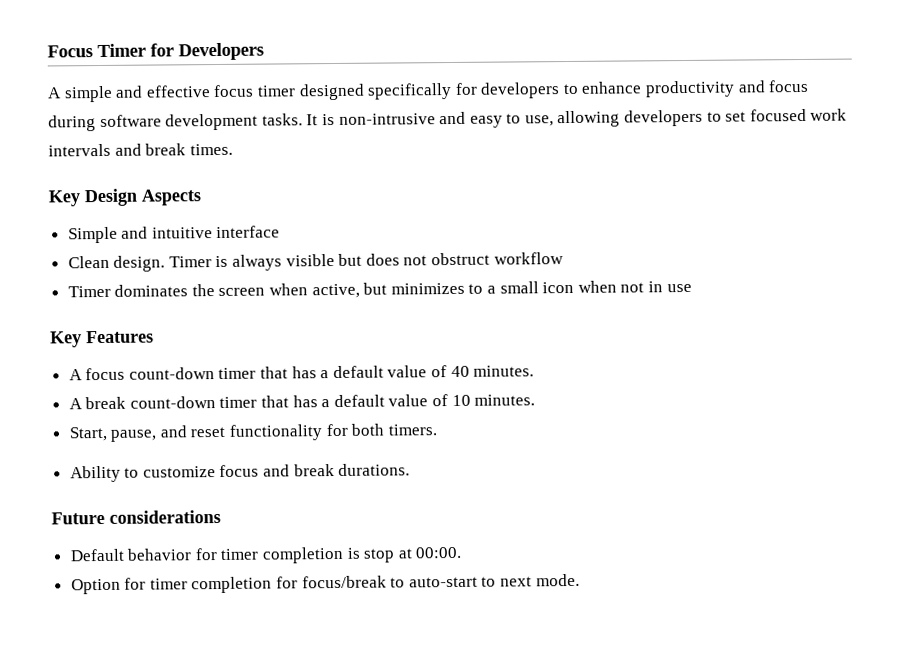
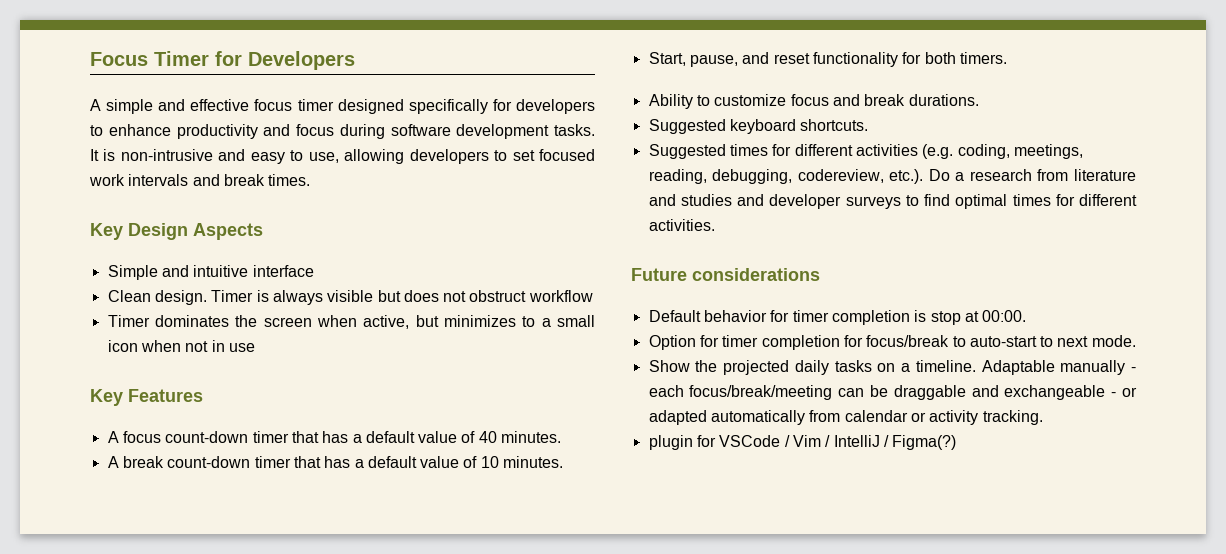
+ Suggested keyboard shortcuts.
+ Suggested times for different activities (e.g. coding, meetings, reading, debugging, codereview, etc.). Do a research from literature and studies and developer surveys to find optimal times for different activities.
+ Show the projected daily tasks on a timeline. Adaptable manually - each focus/break/meeting can be draggable and exchangeable - or adapted automatically from calendar or activity tracking.
+ plugin for VSCode / Vim / IntelliJ / Figma(?)

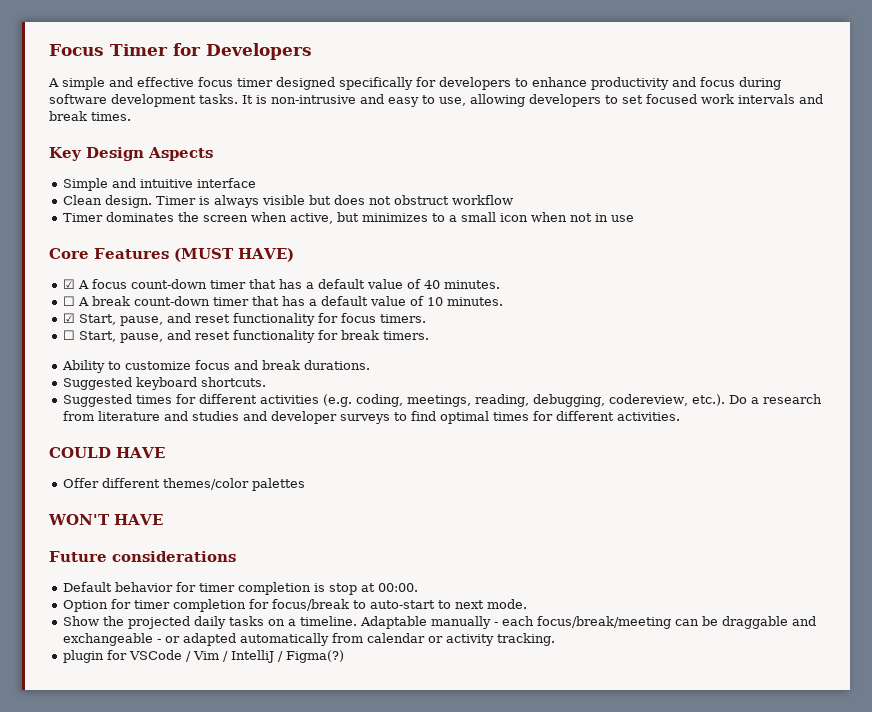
- Key Features
- A focus count-down timer that has a default value of 40 minutes.
+ Core Features (MUST HAVE)
+ ☑ A focus count-down timer that has a default value of 40 minutes.
- A break count-down timer that has a default value of 10 minutes.
+ ☐ A break count-down timer that has a default value of 10 minutes.
- Start, pause, and reset functionality for both timers.
+ ☑ Start, pause, and reset functionality for focus timers.
+ ☐ Start, pause, and reset functionality for break timers.
+ COULD HAVE
+ Offer different themes/color palettes
+ WON'T HAVE

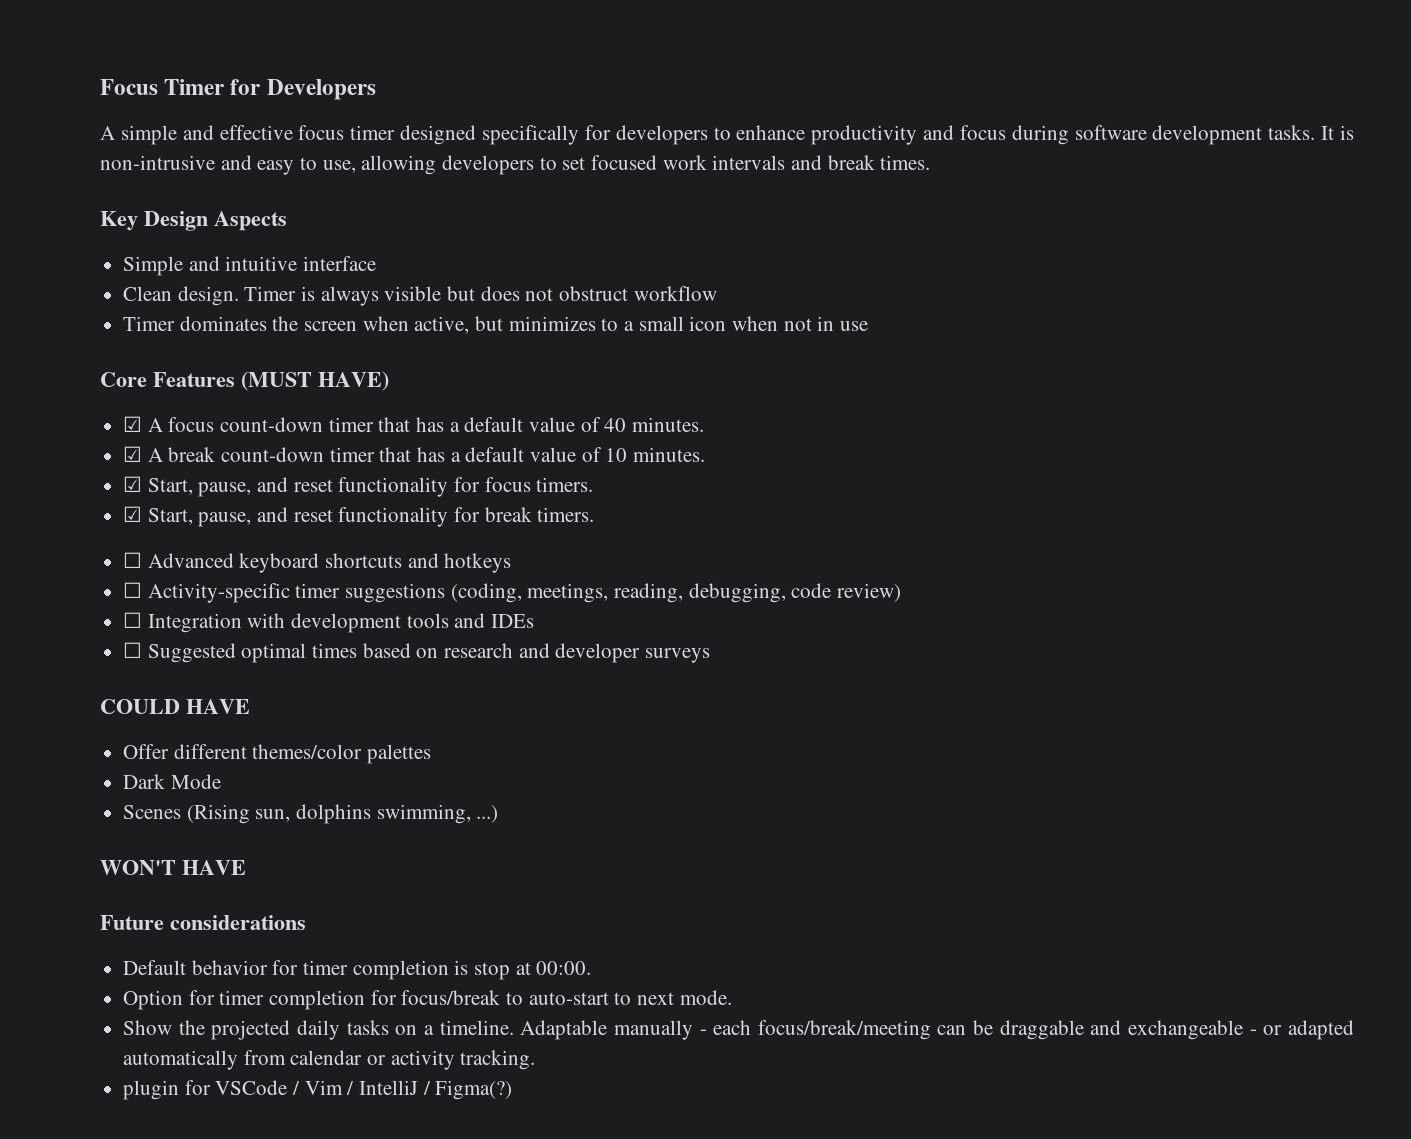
- ☐ A break count-down timer that has a default value of 10 minutes.
+ ☑ A break count-down timer that has a default value of 10 minutes.
- ☐ Start, pause, and reset functionality for break timers.
+ ☑ Start, pause, and reset functionality for break timers.
- Ability to customize focus and break durations.
- Suggested keyboard shortcuts.
- Suggested times for different activities (e.g. coding, meetings, reading, debugging, codereview, etc.). Do a research from literature and studies and developer surveys to find optimal times for different activities.
+ ☐ Advanced keyboard shortcuts and hotkeys
+ ☐ Activity-specific timer suggestions (coding, meetings, reading, debugging, code review)
+ ☐ Integration with development tools and IDEs
+ ☐ Suggested optimal times based on research and developer surveys
+ Dark Mode
+ Scenes (Rising sun, dolphins swimming, ...)

